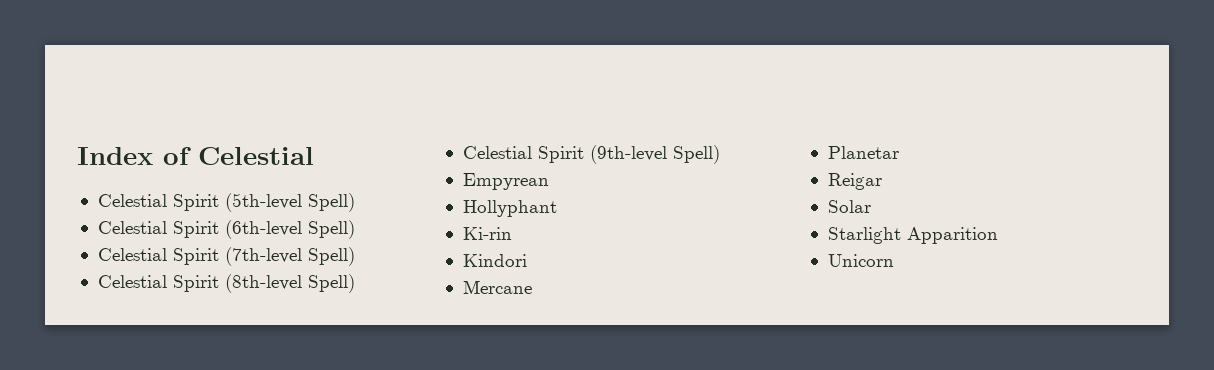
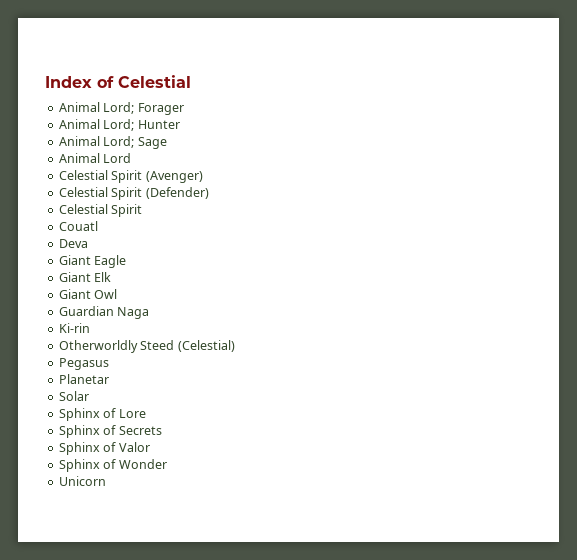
- Celestial Spirit (5th-level Spell)
- Celestial Spirit (6th-level Spell)
- Celestial Spirit (7th-level Spell)
- Celestial Spirit (8th-level Spell)
- Celestial Spirit (9th-level Spell)
- Empyrean
- Hollyphant
+ Animal Lord; Forager
+ Animal Lord; Hunter
+ Animal Lord; Sage
+ Animal Lord
+ Celestial Spirit (Avenger)
+ Celestial Spirit (Defender)
+ Celestial Spirit
+ Couatl
+ Deva
+ Giant Eagle
+ Giant Elk
+ Giant Owl
+ Guardian Naga
  Ki-rin
- Kindori
- Mercane
+ Otherworldly Steed (Celestial)
+ Pegasus
- Reigar
- Starlight Apparition
+ Sphinx of Lore
+ Sphinx of Secrets
+ Sphinx of Valor
+ Sphinx of Wonder

